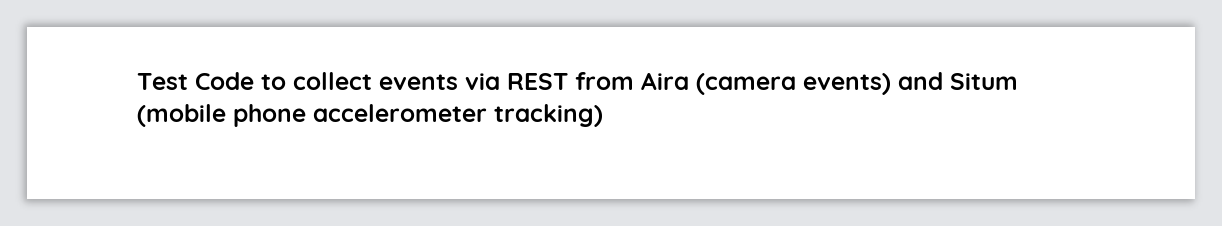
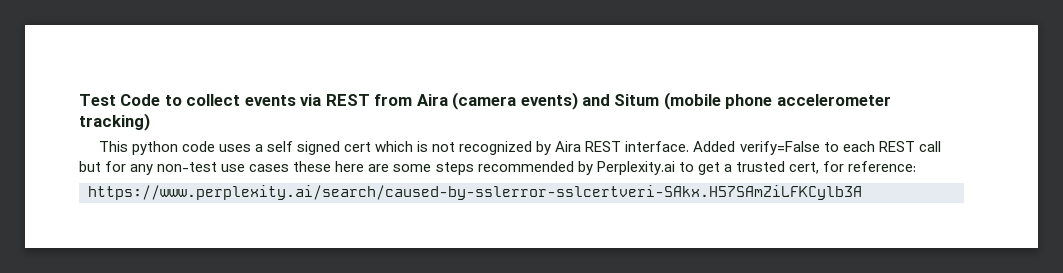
+ This python code uses a self signed cert which is not recognized by Aira REST interface. Added verify=False to each REST call but for any non-test use cases these here are some steps recommended by Perplexity.ai to get a trusted cert, for reference:
+ https://www.perplexity.ai/search/caused-by-sslerror-sslcertveri-SAkx.H57SAmZiLFKCylb3A

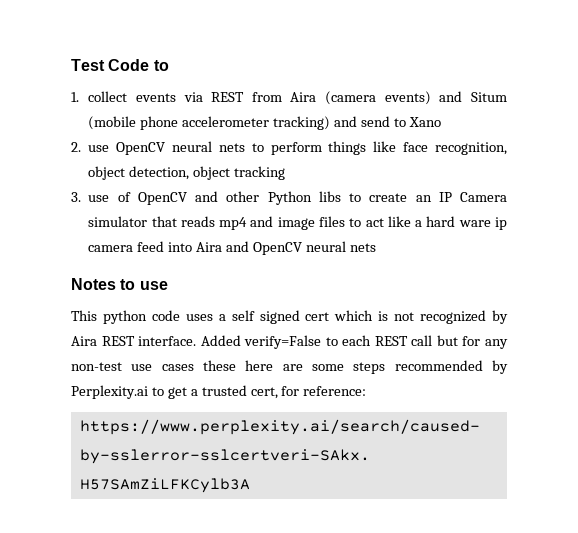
- Test Code to collect events via REST from Aira (camera events) and Situm (mobile phone accelerometer tracking)
+ Test Code to
+ 1. collect events via REST from Aira (camera events) and Situm (mobile phone accelerometer tracking) and send to Xano
+ 2. use OpenCV neural nets to perform things like face recognition, object detection, object tracking
+ 3. use of OpenCV and other Python libs to create an IP Camera simulator that reads mp4 and image files to act like a hard ware ip camera feed into Aira and OpenCV neural nets
+ Notes to use

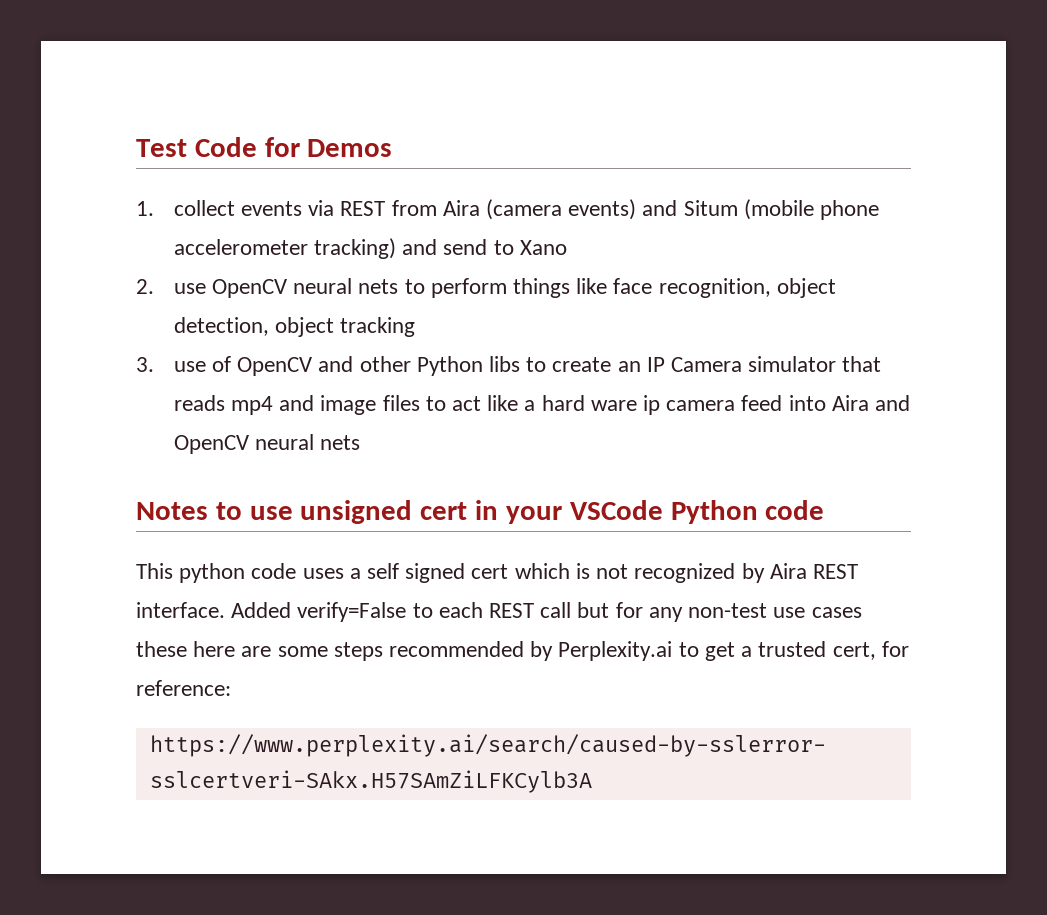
- Test Code to
+ Test Code for Demos
- Notes to use
+ Notes to use unsigned cert in your VSCode Python code

